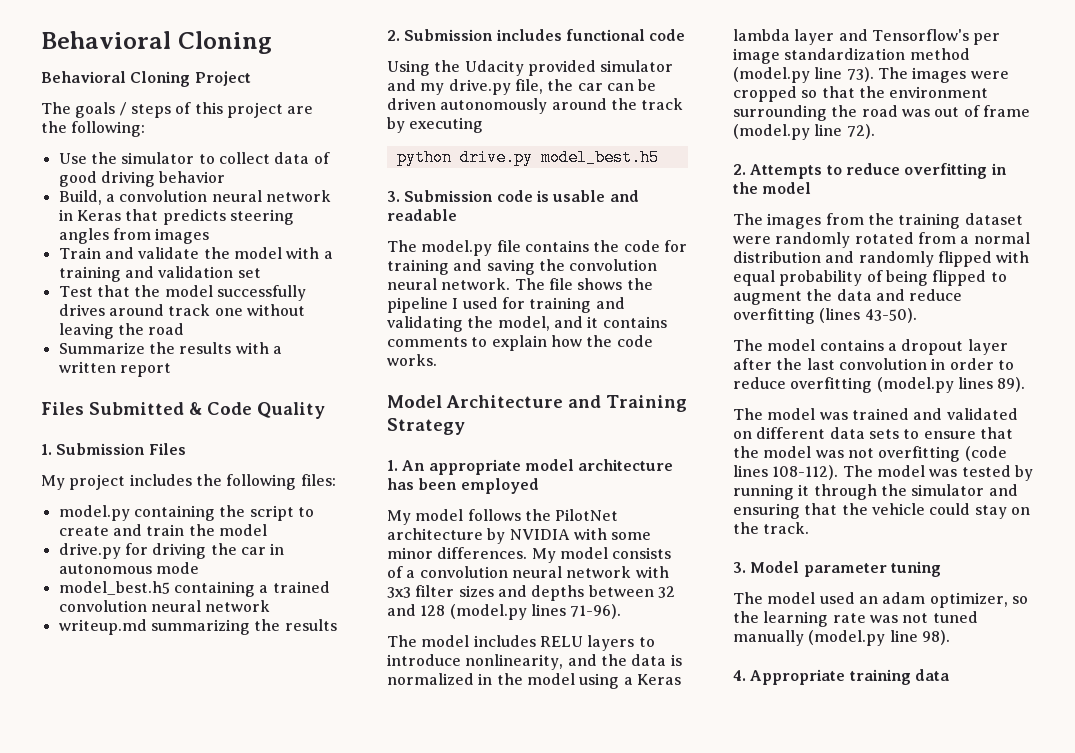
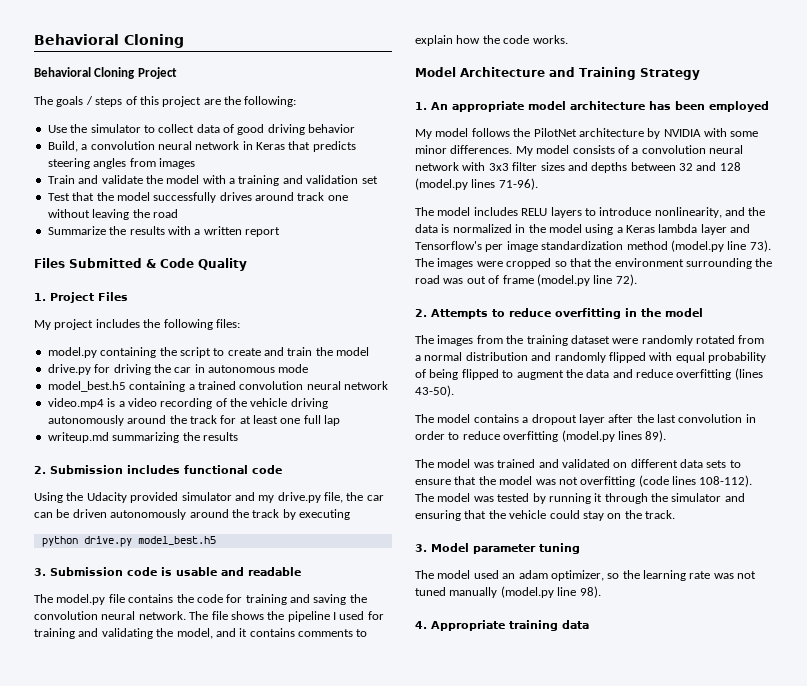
- 1. Submission Files
+ 1. Project Files
+ video.mp4 is a video recording of the vehicle driving autonomously around the track for at least one full lap

